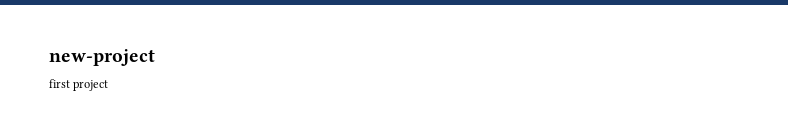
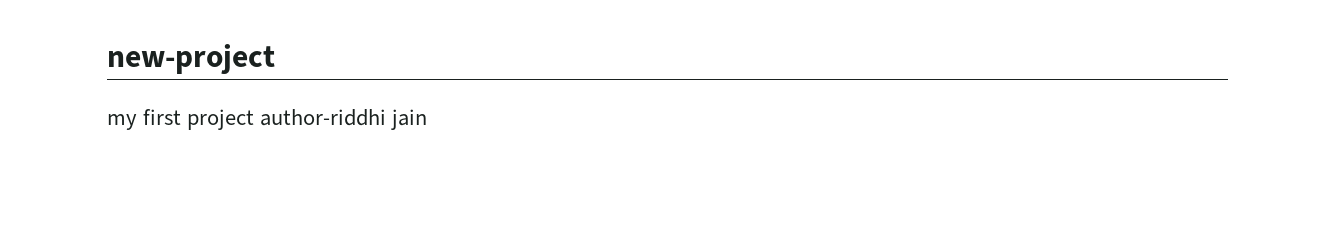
- first project
+ my first project author-riddhi jain

